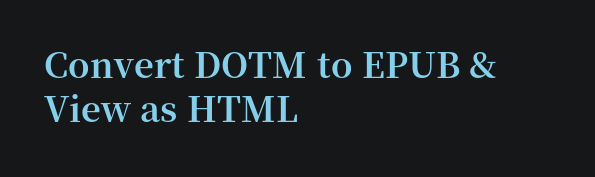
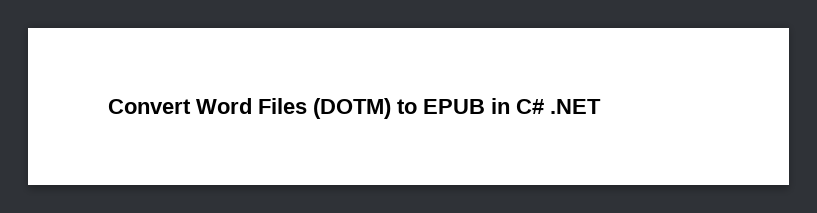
- Convert DOTM to EPUB & View as HTML
+ Convert Word Files (DOTM) to EPUB in C# .NET

